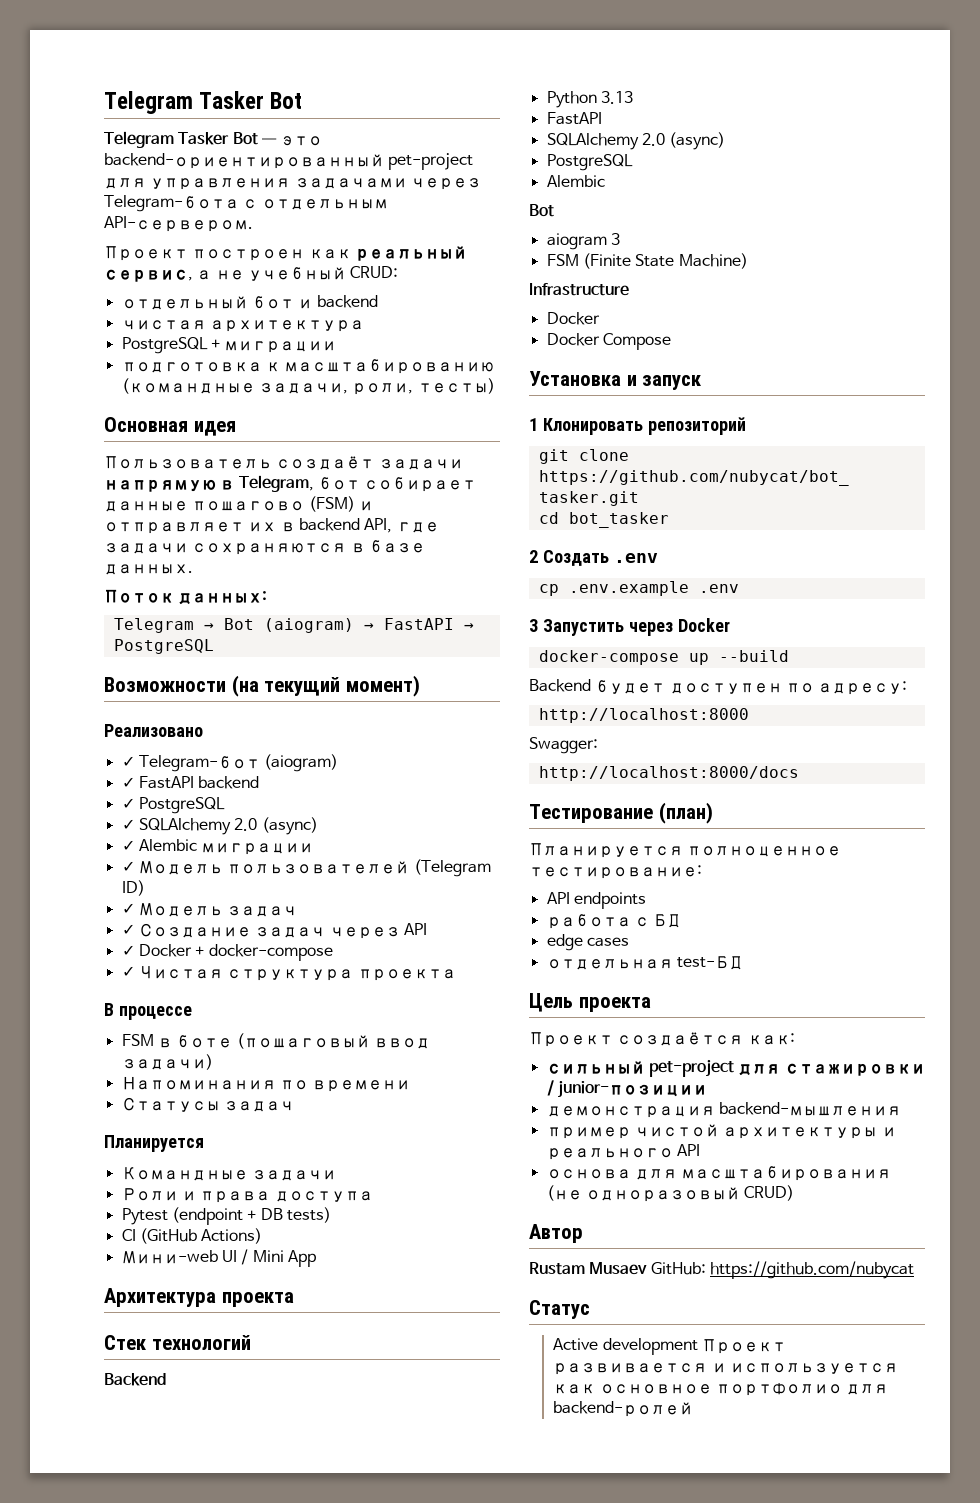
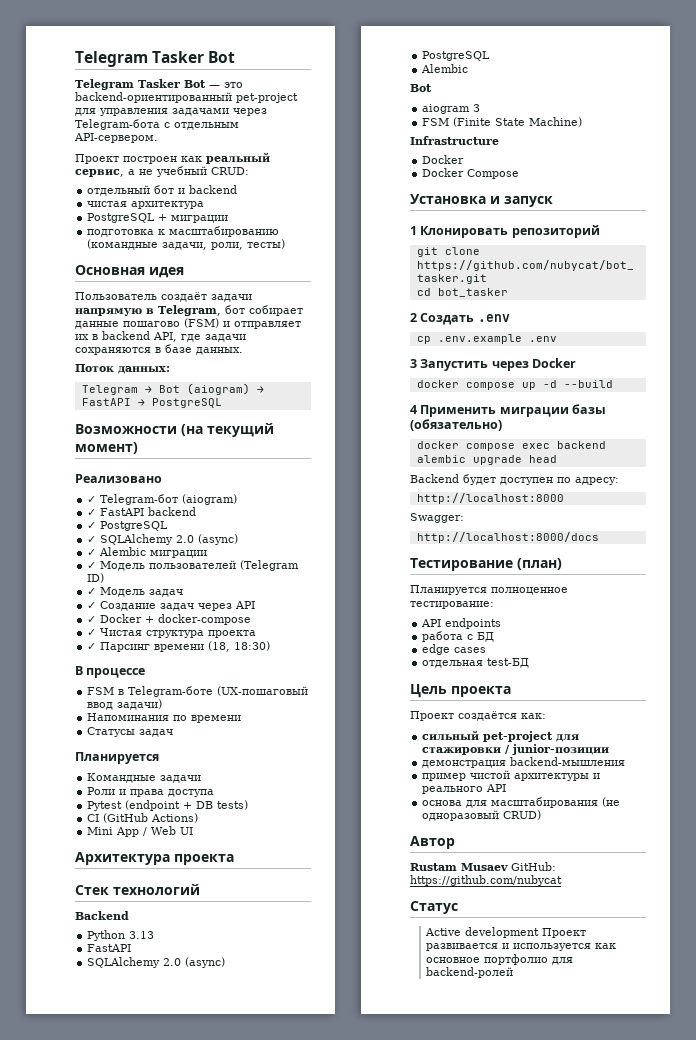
+ ✓ Парсинг времени (18, 18:30)
- FSM в боте (пошаговый ввод задачи)
+ FSM в Telegram-боте (UX-пошаговый ввод задачи)
- Мини-web UI / Mini App
+ Mini App / Web UI
- docker-compose up --build
+ docker compose up -d --build
+ 4 Применить миграции базы (обязательно)
+ docker compose exec backend alembic upgrade head

